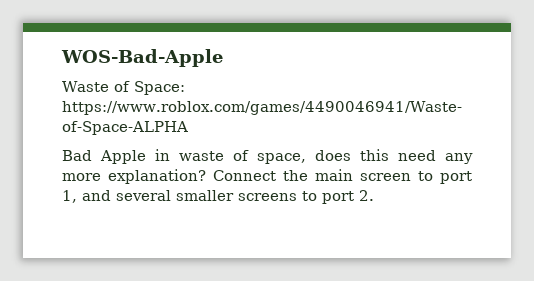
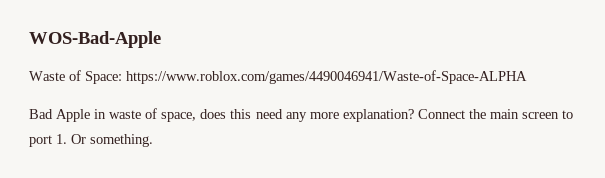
- Connect the main screen to port 1, and several smaller screens to port 2.
+ Connect the main screen to port 1. Or something.

